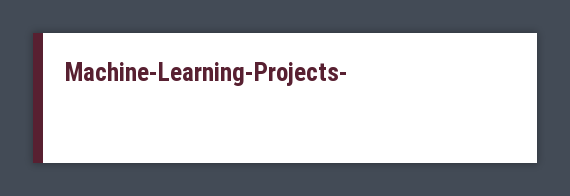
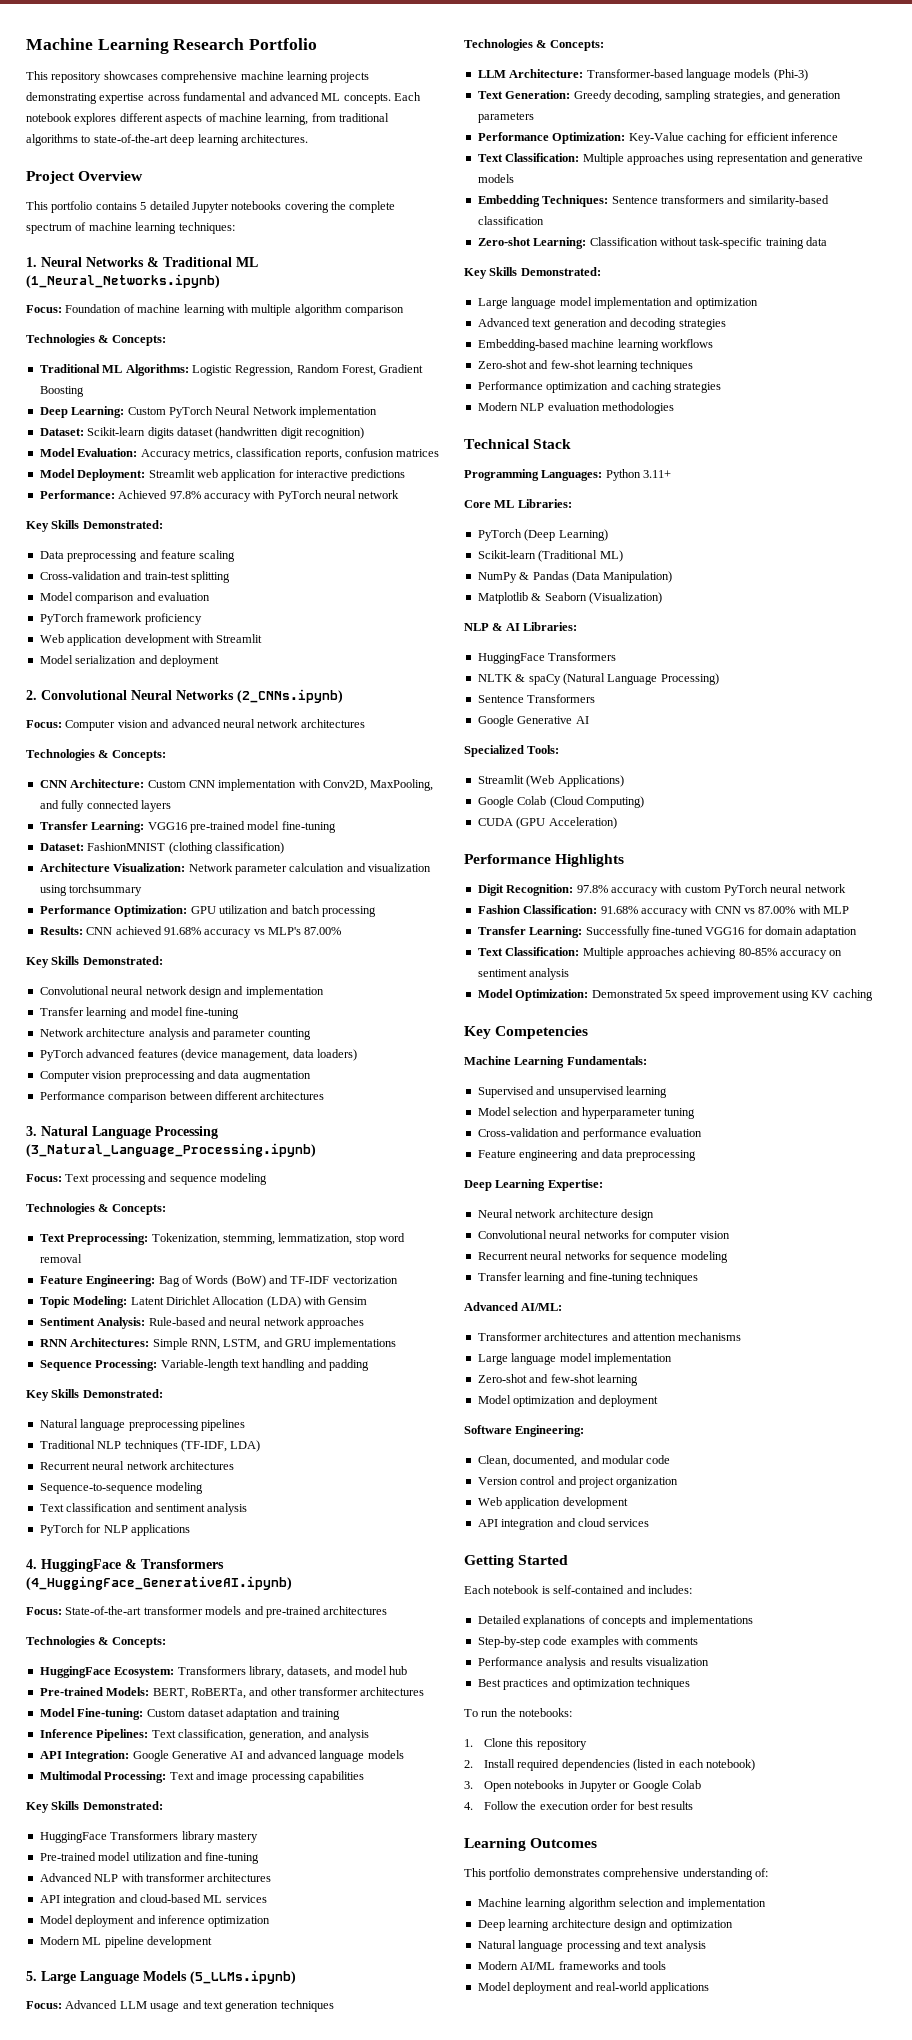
- Machine-Learning-Projects-
+ Machine Learning Research Portfolio
+ This repository showcases comprehensive machine learning projects demonstrating expertise across fundamental and advanced ML concepts. Each notebook explores different aspects of machine learning, from traditional algorithms to state-of-the-art deep learning architectures.
+ Project Overview
+ This portfolio contains 5 detailed Jupyter notebooks covering the complete spectrum of machine learning techniques:
+ 1. Neural Networks & Traditional ML (1_Neural_Networks.ipynb)
+ Focus: Foundation of machine learning with multiple algorithm comparison
+ Technologies & Concepts:
+ Traditional ML Algorithms: Logistic Regression, Random Forest, Gradient Boosting
+ Deep Learning: Custom PyTorch Neural Network implementation
+ Dataset: Scikit-learn digits dataset (handwritten digit recognition)
+ Model Evaluation: Accuracy metrics, classification reports, confusion matrices
+ Model Deployment: Streamlit web application for interactive predictions
+ Performance: Achieved 97.8% accuracy with PyTorch neural network
+ Key Skills Demonstrated:
+ Data preprocessing and feature scaling
+ Cross-validation and train-test splitting
+ Model comparison and evaluation
+ PyTorch framework proficiency
+ Web application development with Streamlit
+ Model serialization and deployment
+ 2. Convolutional Neural Networks (2_CNNs.ipynb)
+ Focus: Computer vision and advanced neural network architectures
+ Technologies & Concepts:
+ CNN Architecture: Custom CNN implementation with Conv2D, MaxPooling, and fully connected layers
+ Transfer Learning: VGG16 pre-trained model fine-tuning
+ Dataset: FashionMNIST (clothing classification)
+ Architecture Visualization: Network parameter calculation and visualization using torchsummary
+ Performance Optimization: GPU utilization and batch processing
+ Results: CNN achieved 91.68% accuracy vs MLP's 87.00%
+ Key Skills Demonstrated:
+ Convolutional neural network design and implementation
+ Transfer learning and model fine-tuning
+ Network architecture analysis and parameter counting
+ PyTorch advanced features (device management, data loaders)
+ Computer vision preprocessing and data augmentation
+ Performance comparison between different architectures
+ 3. Natural Language Processing (3_Natural_Language_Processing.ipynb)
+ Focus: Text processing and sequence modeling
+ Technologies & Concepts:
+ Text Preprocessing: Tokenization, stemming, lemmatization, stop word removal
+ Feature Engineering: Bag of Words (BoW) and TF-IDF vectorization
+ Topic Modeling: Latent Dirichlet Allocation (LDA) with Gensim
+ Sentiment Analysis: Rule-based and neural network approaches
+ RNN Architectures: Simple RNN, LSTM, and GRU implementations
+ Sequence Processing: Variable-length text handling and padding
+ Key Skills Demonstrated:
+ Natural language preprocessing pipelines
+ Traditional NLP techniques (TF-IDF, LDA)
+ Recurrent neural network architectures
+ Sequence-to-sequence modeling
+ Text classification and sentiment analysis
+ PyTorch for NLP applications
+ 4. HuggingFace & Transformers (4_HuggingFace_GenerativeAI.ipynb)
+ Focus: State-of-the-art transformer models and pre-trained architectures
+ Technologies & Concepts:
+ HuggingFace Ecosystem: Transformers library, datasets, and model hub
+ Pre-trained Models: BERT, RoBERTa, and other transformer architectures
+ Model Fine-tuning: Custom dataset adaptation and training
+ Inference Pipelines: Text classification, generation, and analysis
+ API Integration: Google Generative AI and advanced language models
+ Multimodal Processing: Text and image processing capabilities
+ Key Skills Demonstrated:
+ HuggingFace Transformers library mastery
+ Pre-trained model utilization and fine-tuning
+ Advanced NLP with transformer architectures
+ API integration and cloud-based ML services
+ Model deployment and inference optimization
+ Modern ML pipeline development
+ 5. Large Language Models (5_LLMs.ipynb)
+ Focus: Advanced LLM usage and text generation techniques
+ Technologies & Concepts:
+ LLM Architecture: Transformer-based language models (Phi-3)
+ Text Generation: Greedy decoding, sampling strategies, and generation parameters
+ Performance Optimization: Key-Value caching for efficient inference
+ Text Classification: Multiple approaches using representation and generative models
+ Embedding Techniques: Sentence transformers and similarity-based classification
+ Zero-shot Learning: Classification without task-specific training data
+ Key Skills Demonstrated:
+ Large language model implementation and optimization
+ Advanced text generation and decoding strategies
+ Embedding-based machine learning workflows
+ Zero-shot and few-shot learning techniques
+ Performance optimization and caching strategies
+ Modern NLP evaluation methodologies
+ Technical Stack
+ Programming Languages: Python 3.11+
+ Core ML Libraries:
+ PyTorch (Deep Learning)
+ Scikit-learn (Traditional ML)
+ NumPy & Pandas (Data Manipulation)
+ Matplotlib & Seaborn (Visualization)
+ NLP & AI Libraries:
+ HuggingFace Transformers
+ NLTK & spaCy (Natural Language Processing)
+ Sentence Transformers
+ Google Generative AI
+ Specialized Tools:
+ Streamlit (Web Applications)
+ Google Colab (Cloud Computing)
+ CUDA (GPU Acceleration)
+ Performance Highlights
+ Digit Recognition: 97.8% accuracy with custom PyTorch neural network
+ Fashion Classification: 91.68% accuracy with CNN vs 87.00% with MLP
+ Transfer Learning: Successfully fine-tuned VGG16 for domain adaptation
+ Text Classification: Multiple approaches achieving 80-85% accuracy on sentiment analysis
+ Model Optimization: Demonstrated 5x speed improvement using KV caching
+ Key Competencies
+ Machine Learning Fundamentals:
+ Supervised and unsupervised learning
+ Model selection and hyperparameter tuning
+ Cross-validation and performance evaluation
+ Feature engineering and data preprocessing
+ Deep Learning Expertise:
+ Neural network architecture design
+ Convolutional neural networks for computer vision
+ Recurrent neural networks for sequence modeling
+ Transfer learning and fine-tuning techniques
+ Advanced AI/ML:
+ Transformer architectures and attention mechanisms
+ Large language model implementation
+ Zero-shot and few-shot learning
+ Model optimization and deployment
+ Software Engineering:
+ Clean, documented, and modular code
+ Version control and project organization
+ Web application development
+ API integration and cloud services
+ Getting Started
+ Each notebook is self-contained and includes:
+ Detailed explanations of concepts and implementations
+ Step-by-step code examples with comments
+ Performance analysis and results visualization
+ Best practices and optimization techniques
+ To run the notebooks:
+ 1. Clone this repository
+ 2. Install required dependencies (listed in each notebook)
+ 3. Open notebooks in Jupyter or Google Colab
+ 4. Follow the execution order for best results
+ Learning Outcomes
+ This portfolio demonstrates comprehensive understanding of:
+ Machine learning algorithm selection and implementation
+ Deep learning architecture design and optimization
+ Natural language processing and text analysis
+ Modern AI/ML frameworks and tools
+ Model deployment and real-world applications

